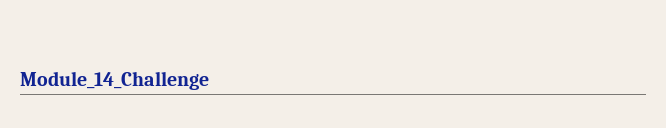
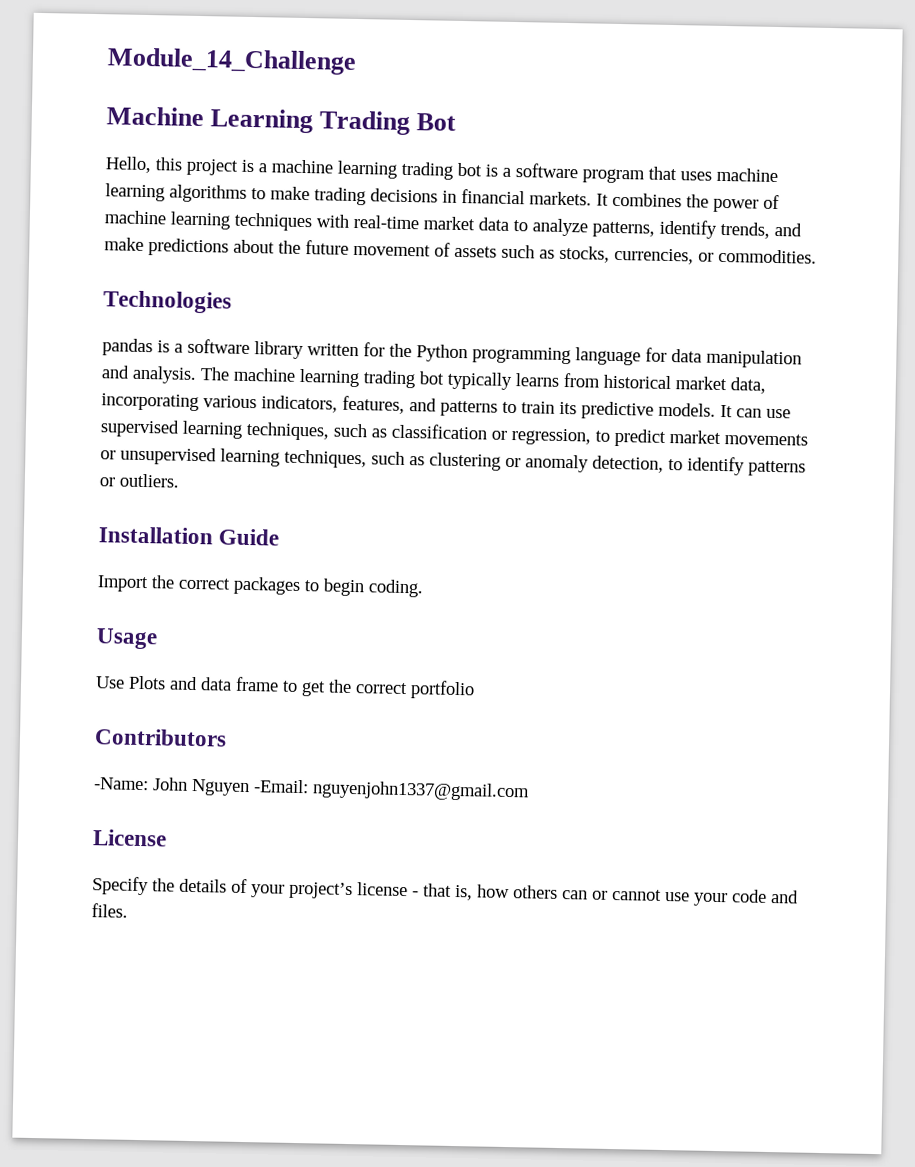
+ Machine Learning Trading Bot
+ Hello, this project is a machine learning trading bot is a software program that uses machine learning algorithms to make trading decisions in financial markets. It combines the power of machine learning techniques with real-time market data to analyze patterns, identify trends, and make predictions about the future movement of assets such as stocks, currencies, or commodities.
+ Technologies
+ pandas is a software library written for the Python programming language for data manipulation and analysis. The machine learning trading bot typically learns from historical market data, incorporating various indicators, features, and patterns to train its predictive models. It can use supervised learning techniques, such as classification or regression, to predict market movements or unsupervised learning techniques, such as clustering or anomaly detection, to identify patterns or outliers.
+ Installation Guide
+ Import the correct packages to begin coding.
+ Usage
+ Use Plots and data frame to get the correct portfolio
+ Contributors
+ -Name: John Nguyen -Email: nguyenjohn1337@gmail.com
+ License
+ Specify the details of your project’s license - that is, how others can or cannot use your code and files.

